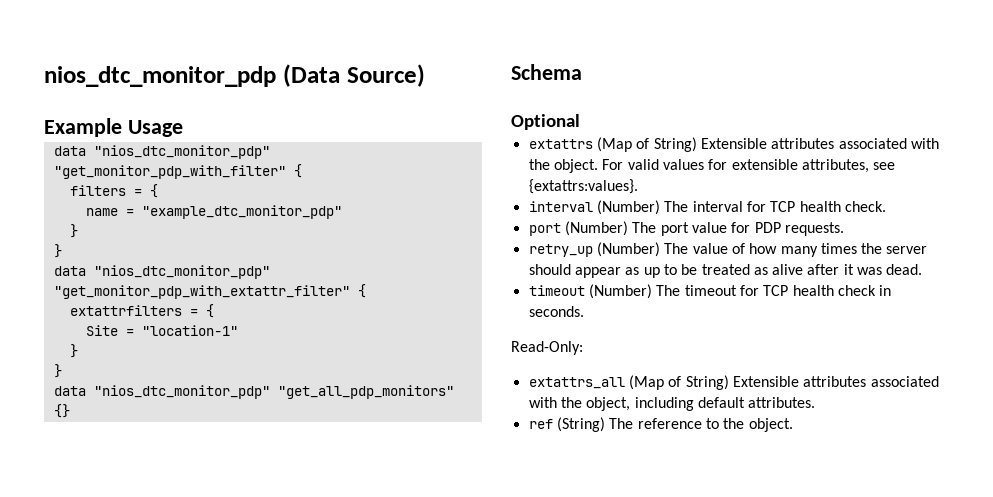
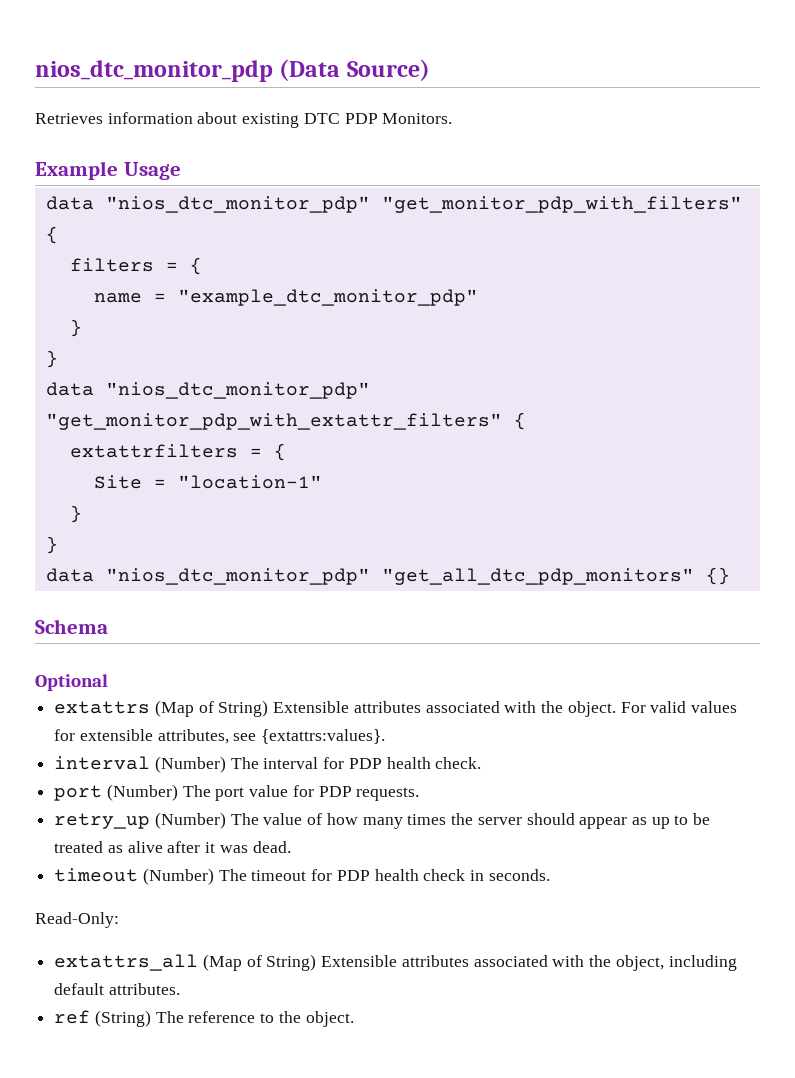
+ Retrieves information about existing DTC PDP Monitors.
- data "nios_dtc_monitor_pdp" "get_monitor_pdp_with_filter" {
+ data "nios_dtc_monitor_pdp" "get_monitor_pdp_with_filters" {
- data "nios_dtc_monitor_pdp" "get_monitor_pdp_with_extattr_filter" {
+ data "nios_dtc_monitor_pdp" "get_monitor_pdp_with_extattr_filters" {
- data "nios_dtc_monitor_pdp" "get_all_pdp_monitors" {}
+ data "nios_dtc_monitor_pdp" "get_all_dtc_pdp_monitors" {}
- interval (Number) The interval for TCP health check.
+ interval (Number) The interval for PDP health check.
- timeout (Number) The timeout for TCP health check in seconds.
+ timeout (Number) The timeout for PDP health check in seconds.

